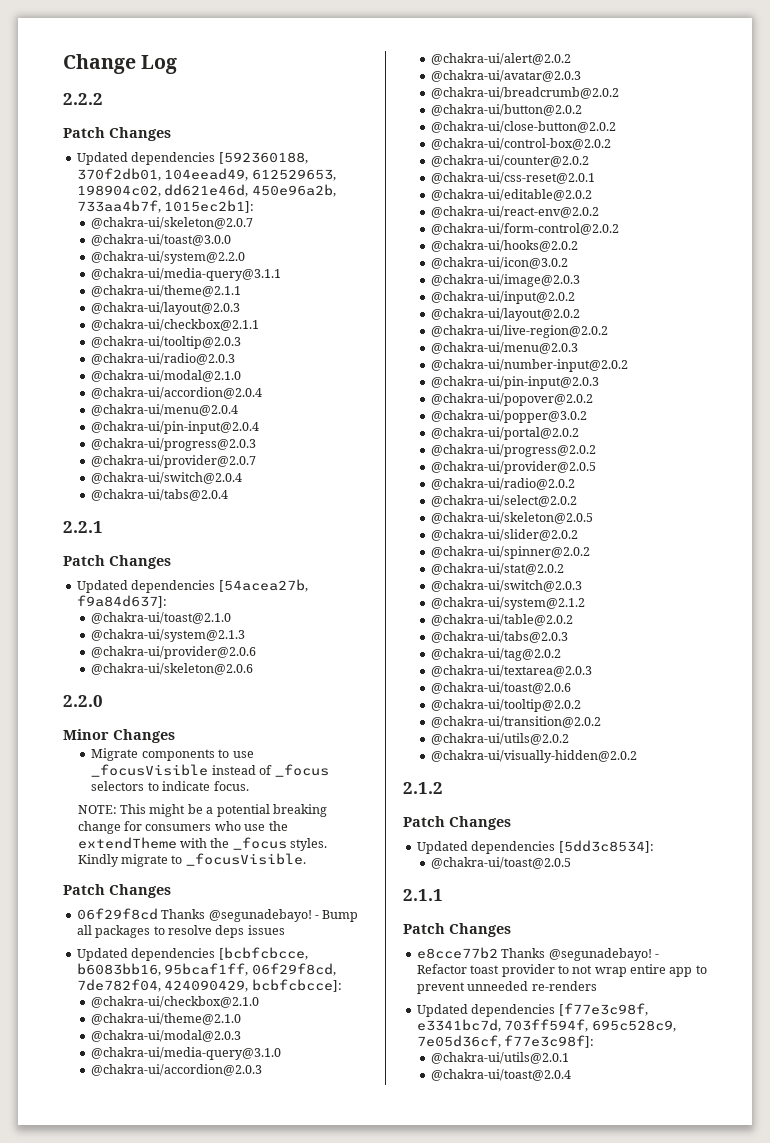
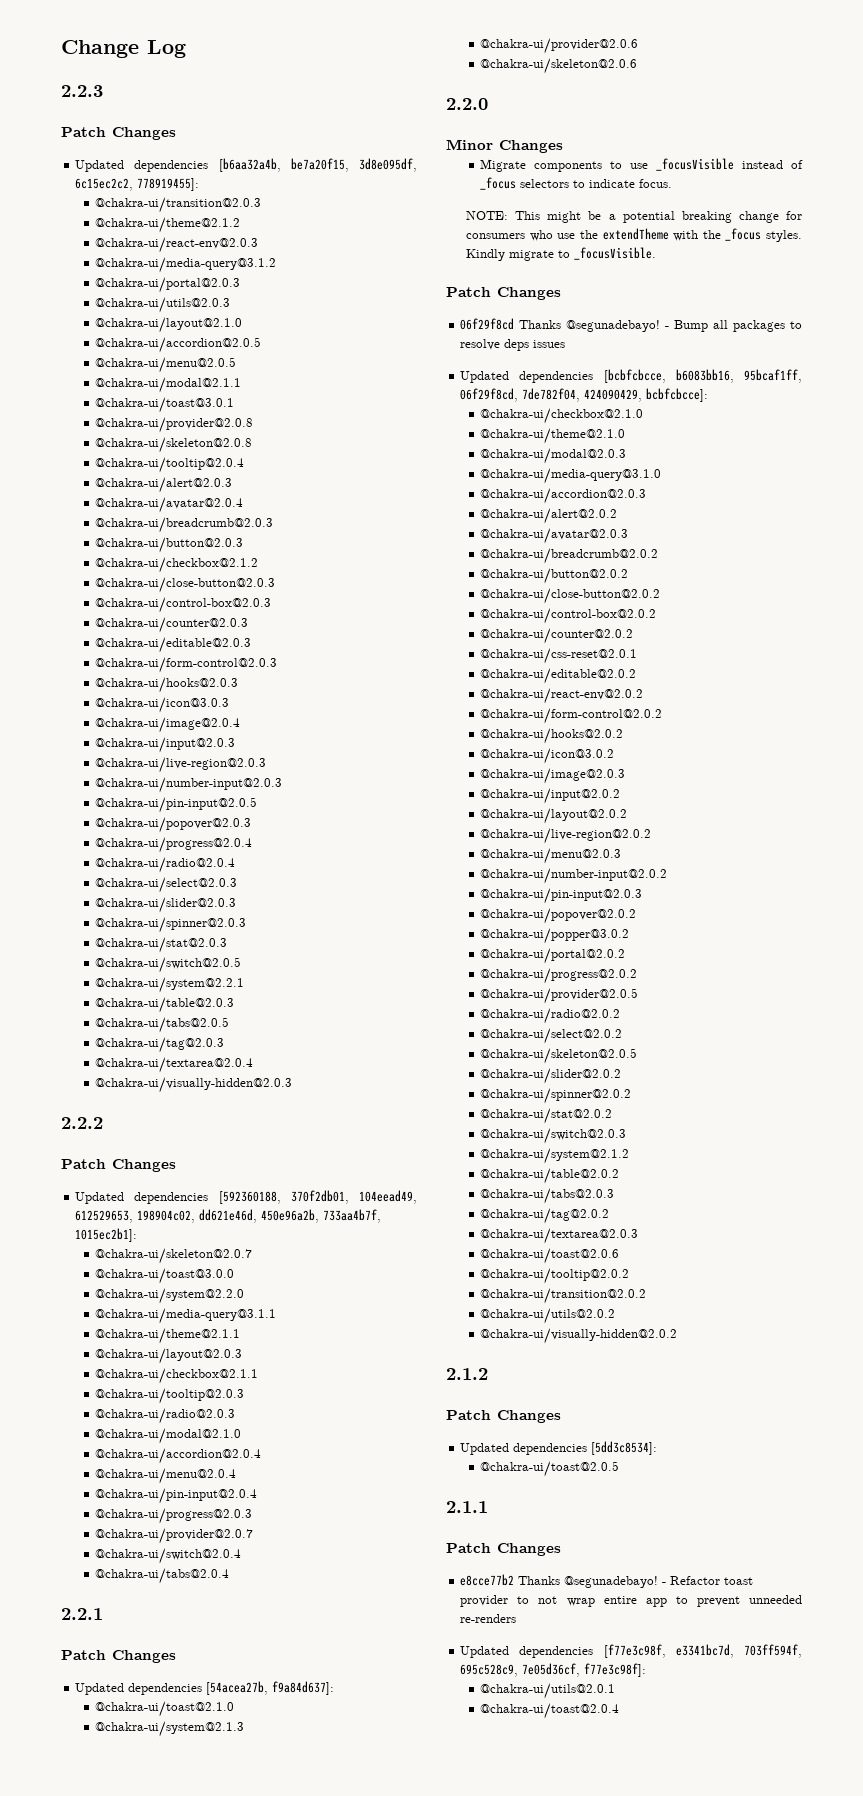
+ 2.2.3
+ Patch Changes
+ Updated dependencies [b6aa32a4b, be7a20f15, 3d8e095df, 6c15ec2c2, 778919455]:
+ @chakra-ui/transition@2.0.3
+ @chakra-ui/theme@2.1.2
+ @chakra-ui/react-env@2.0.3
+ @chakra-ui/media-query@3.1.2
+ @chakra-ui/portal@2.0.3
+ @chakra-ui/utils@2.0.3
+ @chakra-ui/layout@2.1.0
+ @chakra-ui/accordion@2.0.5
+ @chakra-ui/menu@2.0.5
+ @chakra-ui/modal@2.1.1
+ @chakra-ui/toast@3.0.1
+ @chakra-ui/provider@2.0.8
+ @chakra-ui/skeleton@2.0.8
+ @chakra-ui/tooltip@2.0.4
+ @chakra-ui/alert@2.0.3
+ @chakra-ui/avatar@2.0.4
+ @chakra-ui/breadcrumb@2.0.3
+ @chakra-ui/button@2.0.3
+ @chakra-ui/checkbox@2.1.2
+ @chakra-ui/close-button@2.0.3
+ @chakra-ui/control-box@2.0.3
+ @chakra-ui/counter@2.0.3
+ @chakra-ui/editable@2.0.3
+ @chakra-ui/form-control@2.0.3
+ @chakra-ui/hooks@2.0.3
+ @chakra-ui/icon@3.0.3
+ @chakra-ui/image@2.0.4
+ @chakra-ui/input@2.0.3
+ @chakra-ui/live-region@2.0.3
+ @chakra-ui/number-input@2.0.3
+ @chakra-ui/pin-input@2.0.5
+ @chakra-ui/popover@2.0.3
+ @chakra-ui/progress@2.0.4
+ @chakra-ui/radio@2.0.4
+ @chakra-ui/select@2.0.3
+ @chakra-ui/slider@2.0.3
+ @chakra-ui/spinner@2.0.3
+ @chakra-ui/stat@2.0.3
+ @chakra-ui/switch@2.0.5
+ @chakra-ui/system@2.2.1
+ @chakra-ui/table@2.0.3
+ @chakra-ui/tabs@2.0.5
+ @chakra-ui/tag@2.0.3
+ @chakra-ui/textarea@2.0.4
+ @chakra-ui/visually-hidden@2.0.3

